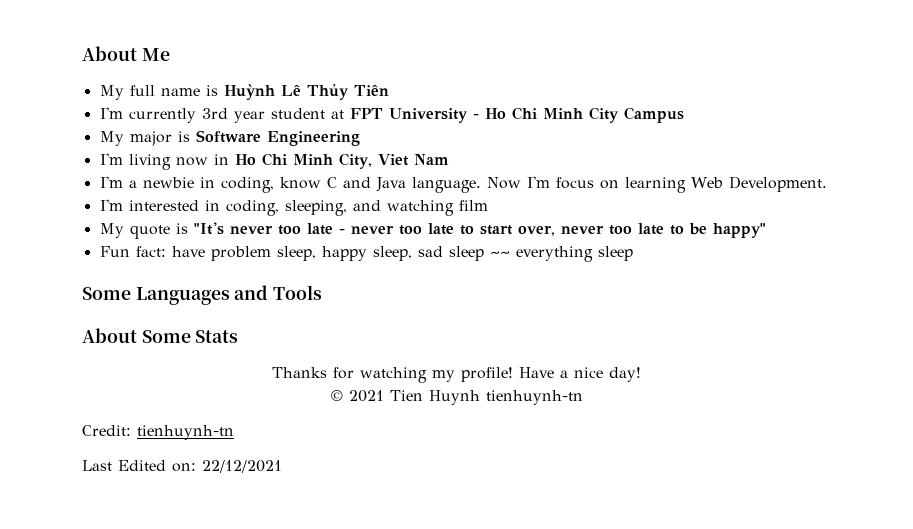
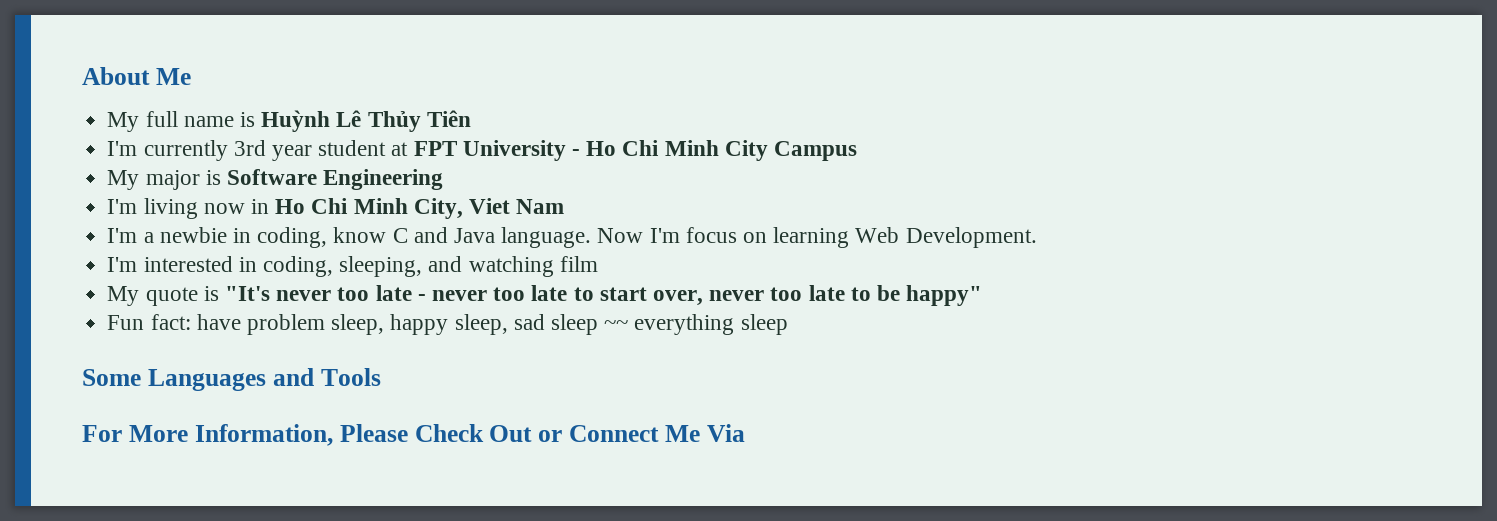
- About Some Stats
- Thanks for watching my profile! Have a nice day!
- © 2021 Tien Huynh tienhuynh-tn
- Credit: tienhuynh-tn
- Last Edited on: 22/12/2021
+ For More Information, Please Check Out or Connect Me Via

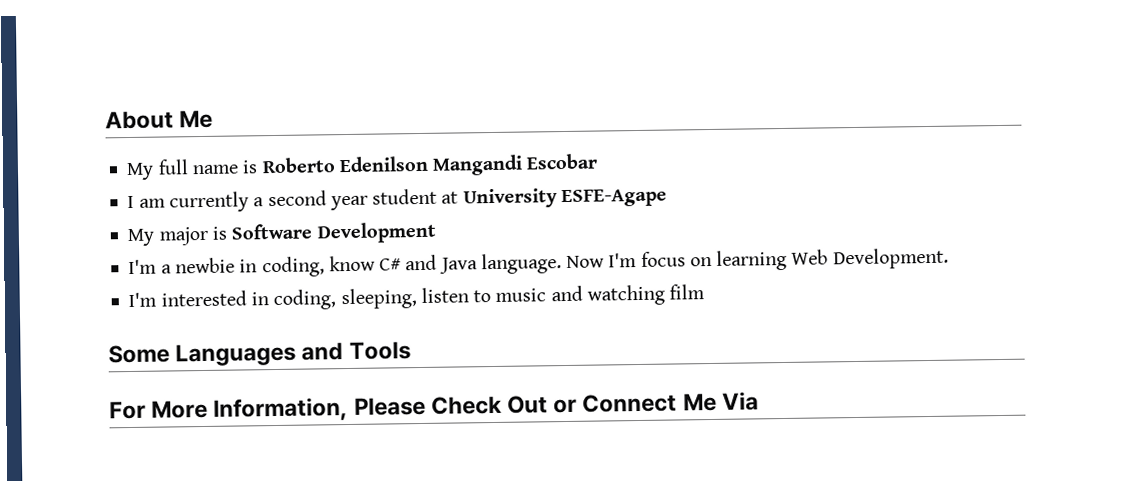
- My full name is Huỳnh Lê Thủy Tiên
- I'm currently 3rd year student at FPT University - Ho Chi Minh City Campus
- My major is Software Engineering
- I'm living now in Ho Chi Minh City, Viet Nam
+ My full name is Roberto Edenilson Mangandi Escobar
+ I am currently a second year student at University ESFE-Agape
+ My major is Software Development
- I'm a newbie in coding, know C and Java language.
+ I'm a newbie in coding, know C# and Java language.
- I'm interested in coding, sleeping, and watching film
+ I'm interested in coding, sleeping, listen to music and watching film
- My quote is "It's never too late - never too late to start over, never too late to be happy"
- Fun fact: have problem sleep, happy sleep, sad sleep ~~ everything sleep

